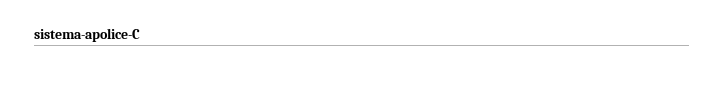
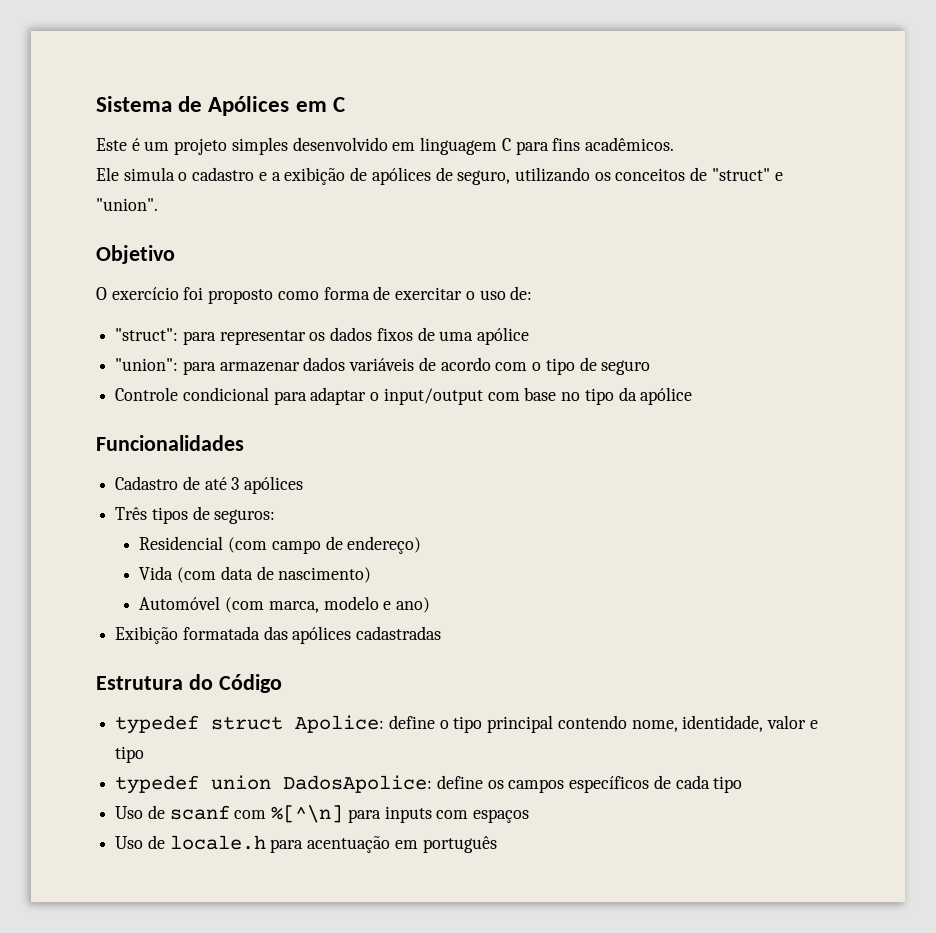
- sistema-apolice-C
+ Sistema de Apólices em C
+ Este é um projeto simples desenvolvido em linguagem C para fins acadêmicos.
+ Ele simula o cadastro e a exibição de apólices de seguro, utilizando os conceitos de "struct" e "union".
+ Objetivo
+ O exercício foi proposto como forma de exercitar o uso de:
+ "struct": para representar os dados fixos de uma apólice
+ "union": para armazenar dados variáveis de acordo com o tipo de seguro
+ Controle condicional para adaptar o input/output com base no tipo da apólice
+ Funcionalidades
+ Cadastro de até 3 apólices
+ Três tipos de seguros:
+ Residencial (com campo de endereço)
+ Vida (com data de nascimento)
+ Automóvel (com marca, modelo e ano)
+ Exibição formatada das apólices cadastradas
+ Estrutura do Código
+ typedef struct Apolice: define o tipo principal contendo nome, identidade, valor e tipo
+ typedef union DadosApolice: define os campos específicos de cada tipo
+ Uso de scanf com %[^\n] para inputs com espaços
+ Uso de locale.h para acentuação em português

